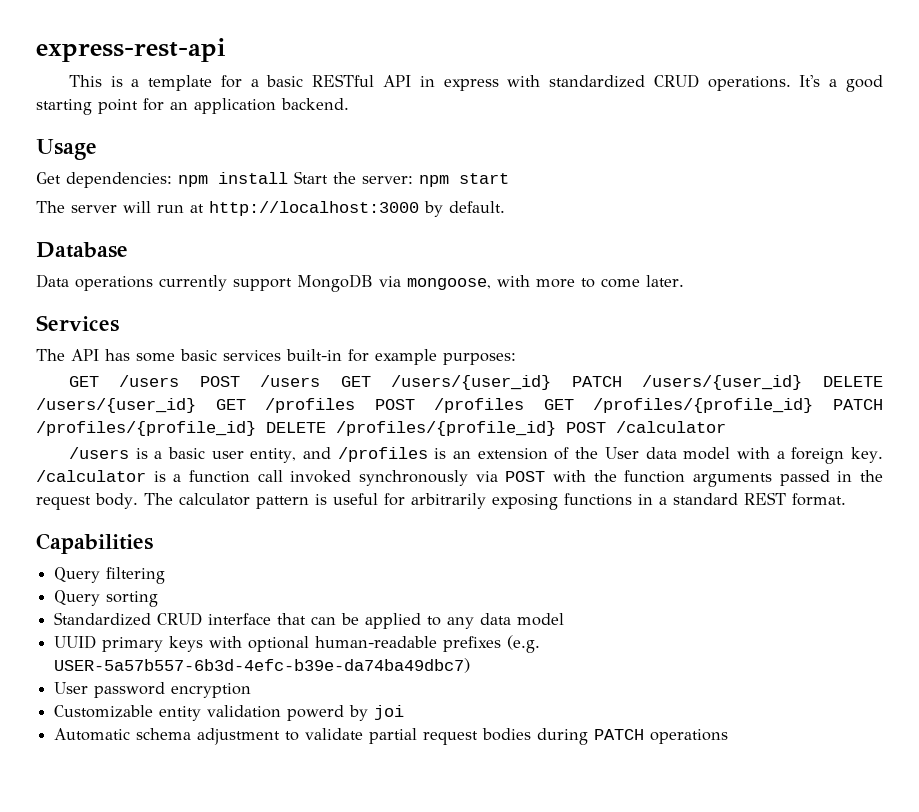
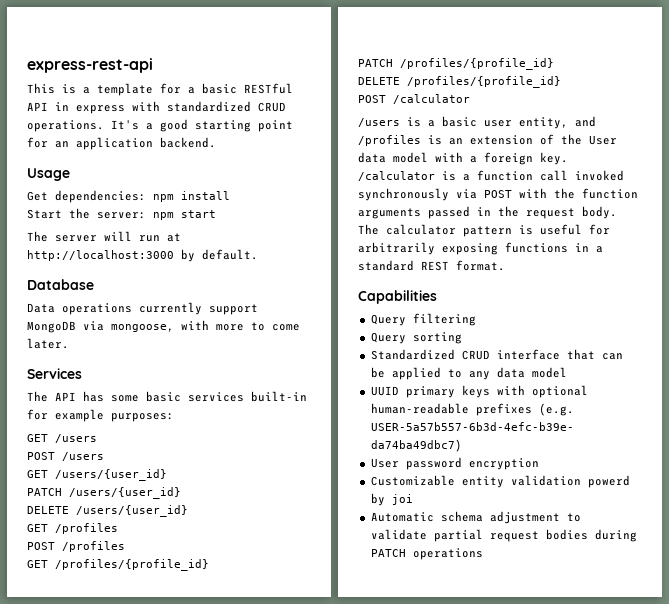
- Get dependencies: npm install Start the server: npm start
+ Get dependencies: npm install
+ Start the server: npm start
- GET /users POST /users GET /users/{user_id} PATCH /users/{user_id} DELETE /users/{user_id} GET /profiles POST /profiles GET /profiles/{profile_id} PATCH /profiles/{profile_id} DELETE /profiles/{profile_id} POST /calculator
+ GET /users
+ POST /users
+ GET /users/{user_id}
+ PATCH /users/{user_id}
+ DELETE /users/{user_id}
+ GET /profiles
+ POST /profiles
+ GET /profiles/{profile_id}
+ PATCH /profiles/{profile_id}
+ DELETE /profiles/{profile_id}
+ POST /calculator

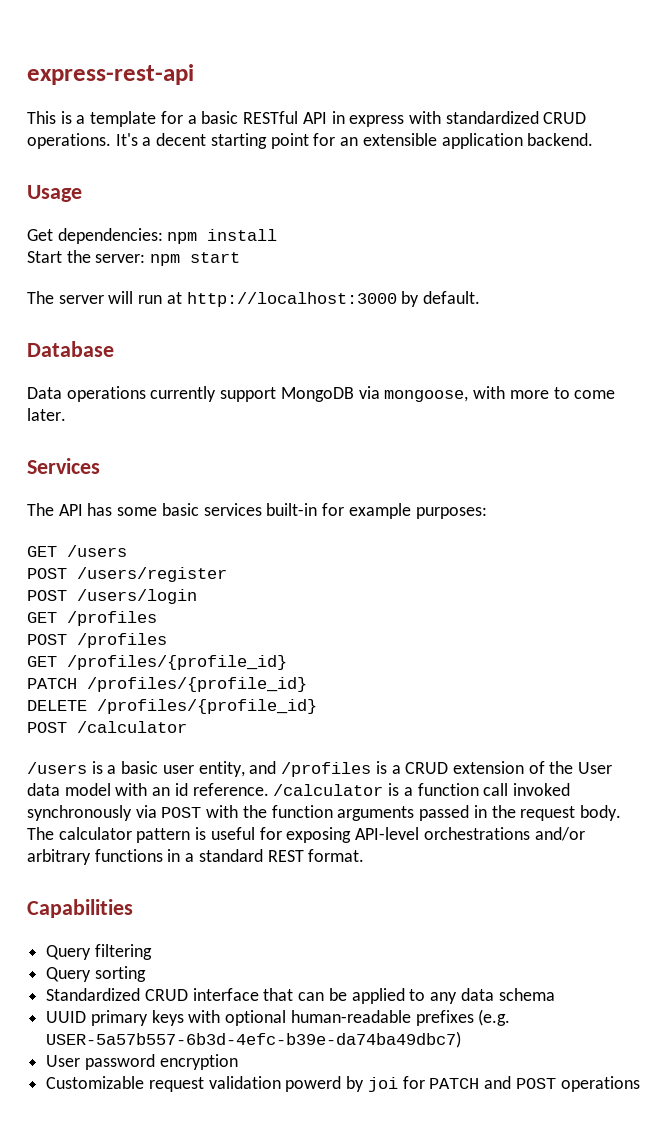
- It's a good starting point for an application backend.
+ It's a decent starting point for an extensible application backend.
- POST /users
- GET /users/{user_id}
- PATCH /users/{user_id}
- DELETE /users/{user_id}
+ POST /users/register
+ POST /users/login
- /users is a basic user entity, and /profiles is an extension of the User data model with a foreign key.
+ /users is a basic user entity, and /profiles is a CRUD extension of the User data model with an id reference.
- The calculator pattern is useful for arbitrarily exposing functions in a standard REST format.
+ The calculator pattern is useful for exposing API-level orchestrations and/or arbitrary functions in a standard REST format.
- Standardized CRUD interface that can be applied to any data model
+ Standardized CRUD interface that can be applied to any data schema
- Customizable entity validation powerd by joi
- Automatic schema adjustment to validate partial request bodies during PATCH operations
+ Customizable request validation powerd by joi for PATCH and POST operations

